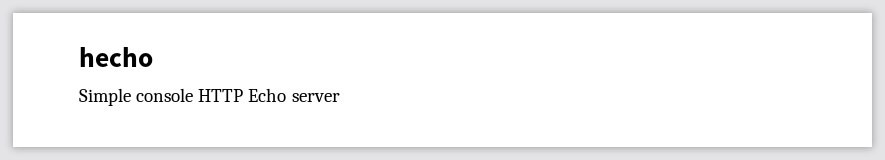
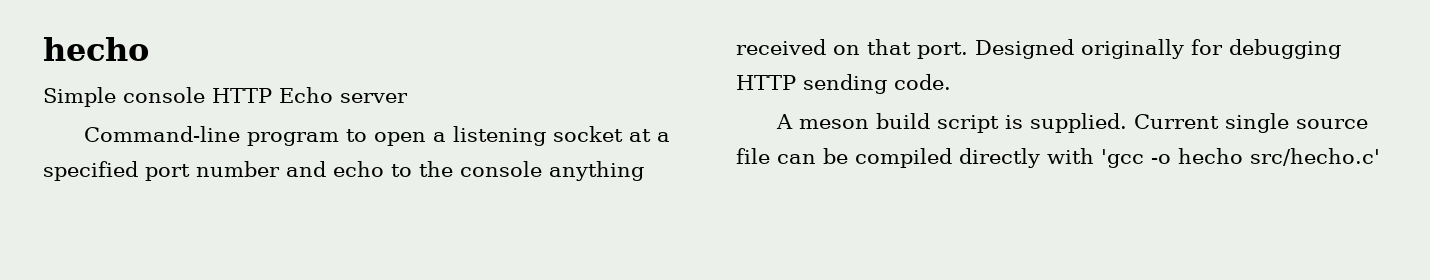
+ Command-line program to open a listening socket at a specified port number and echo to the console anything received on that port. Designed originally for debugging HTTP sending code.
+ A meson build script is supplied. Current single source file can be compiled directly with 'gcc -o hecho src/hecho.c'

